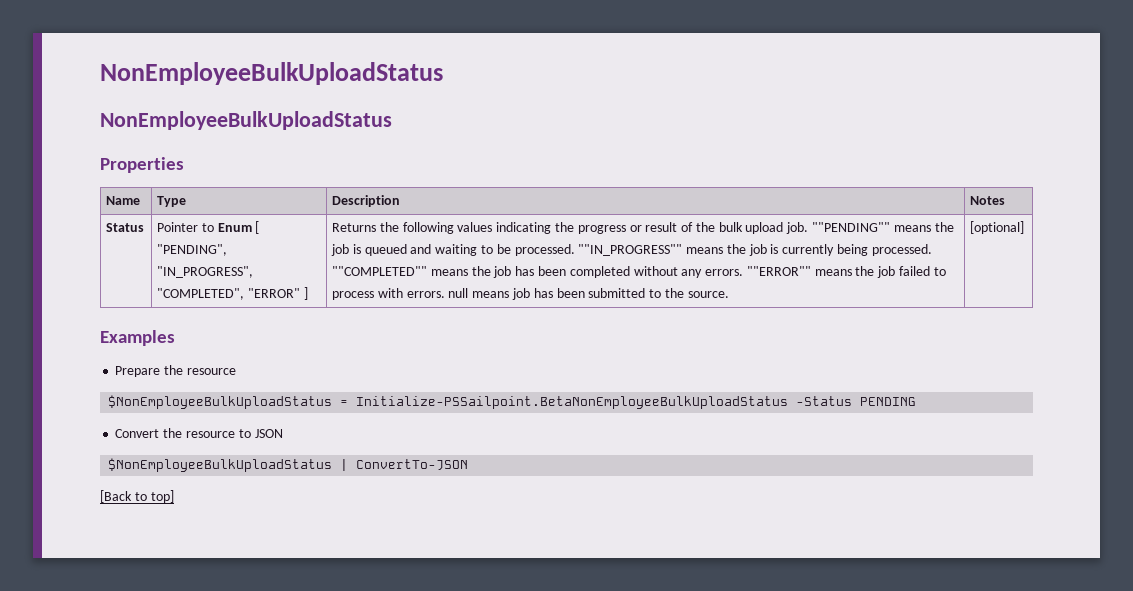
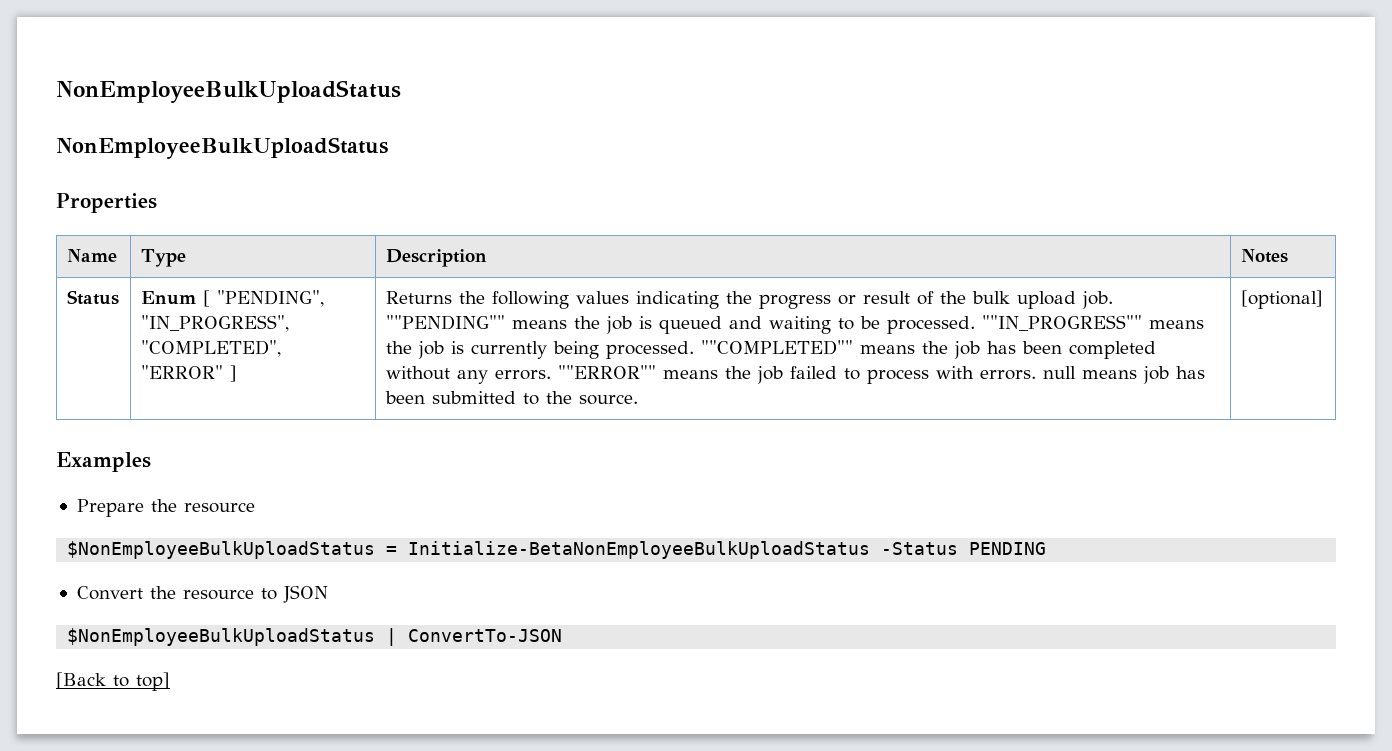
- Pointer to Enum [ "PENDING", "IN_PROGRESS", "COMPLETED", "ERROR" ]
+ Enum [ "PENDING", "IN_PROGRESS", "COMPLETED", "ERROR" ]
- $NonEmployeeBulkUploadStatus = Initialize-PSSailpoint.BetaNonEmployeeBulkUploadStatus -Status PENDING
+ $NonEmployeeBulkUploadStatus = Initialize-BetaNonEmployeeBulkUploadStatus -Status PENDING

